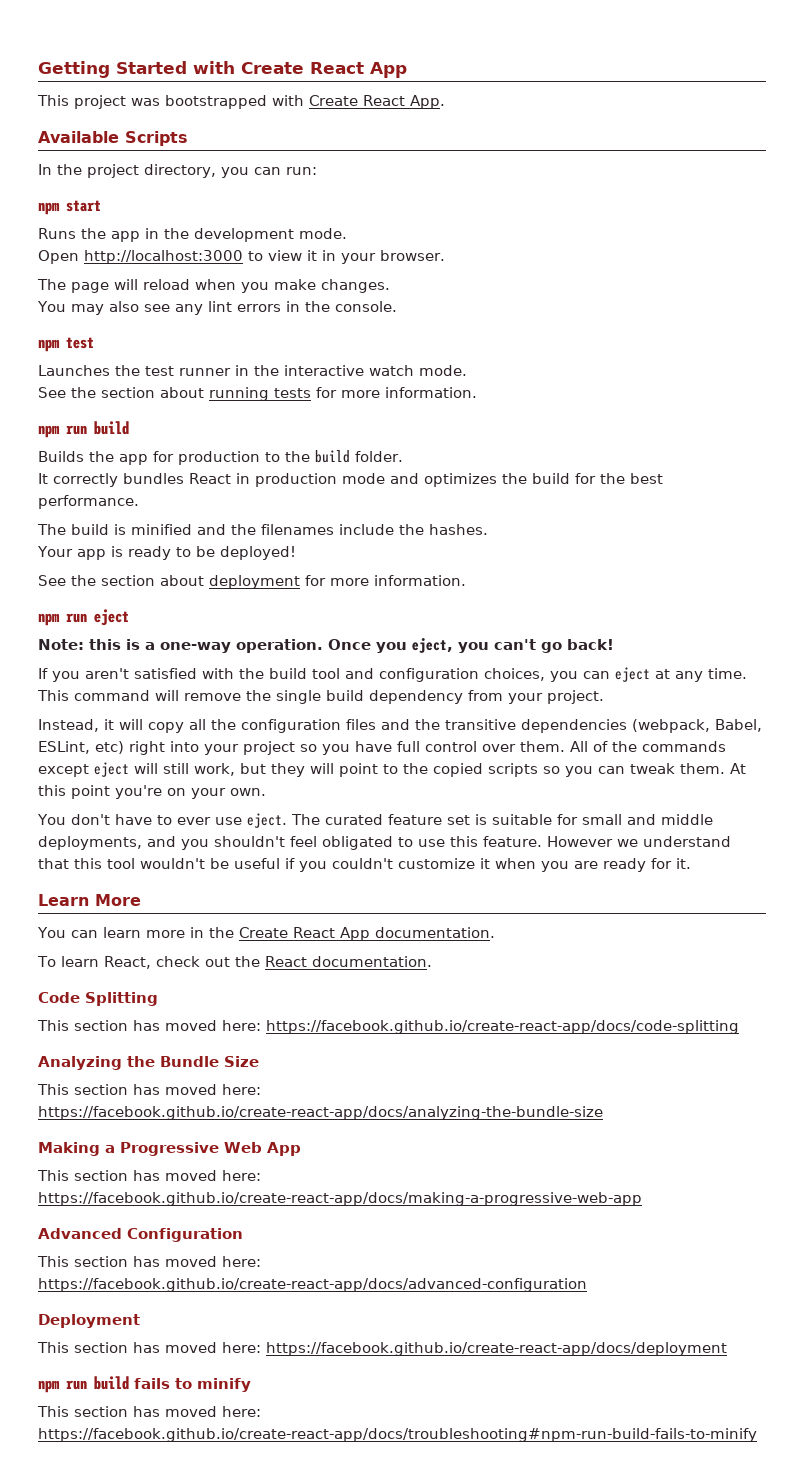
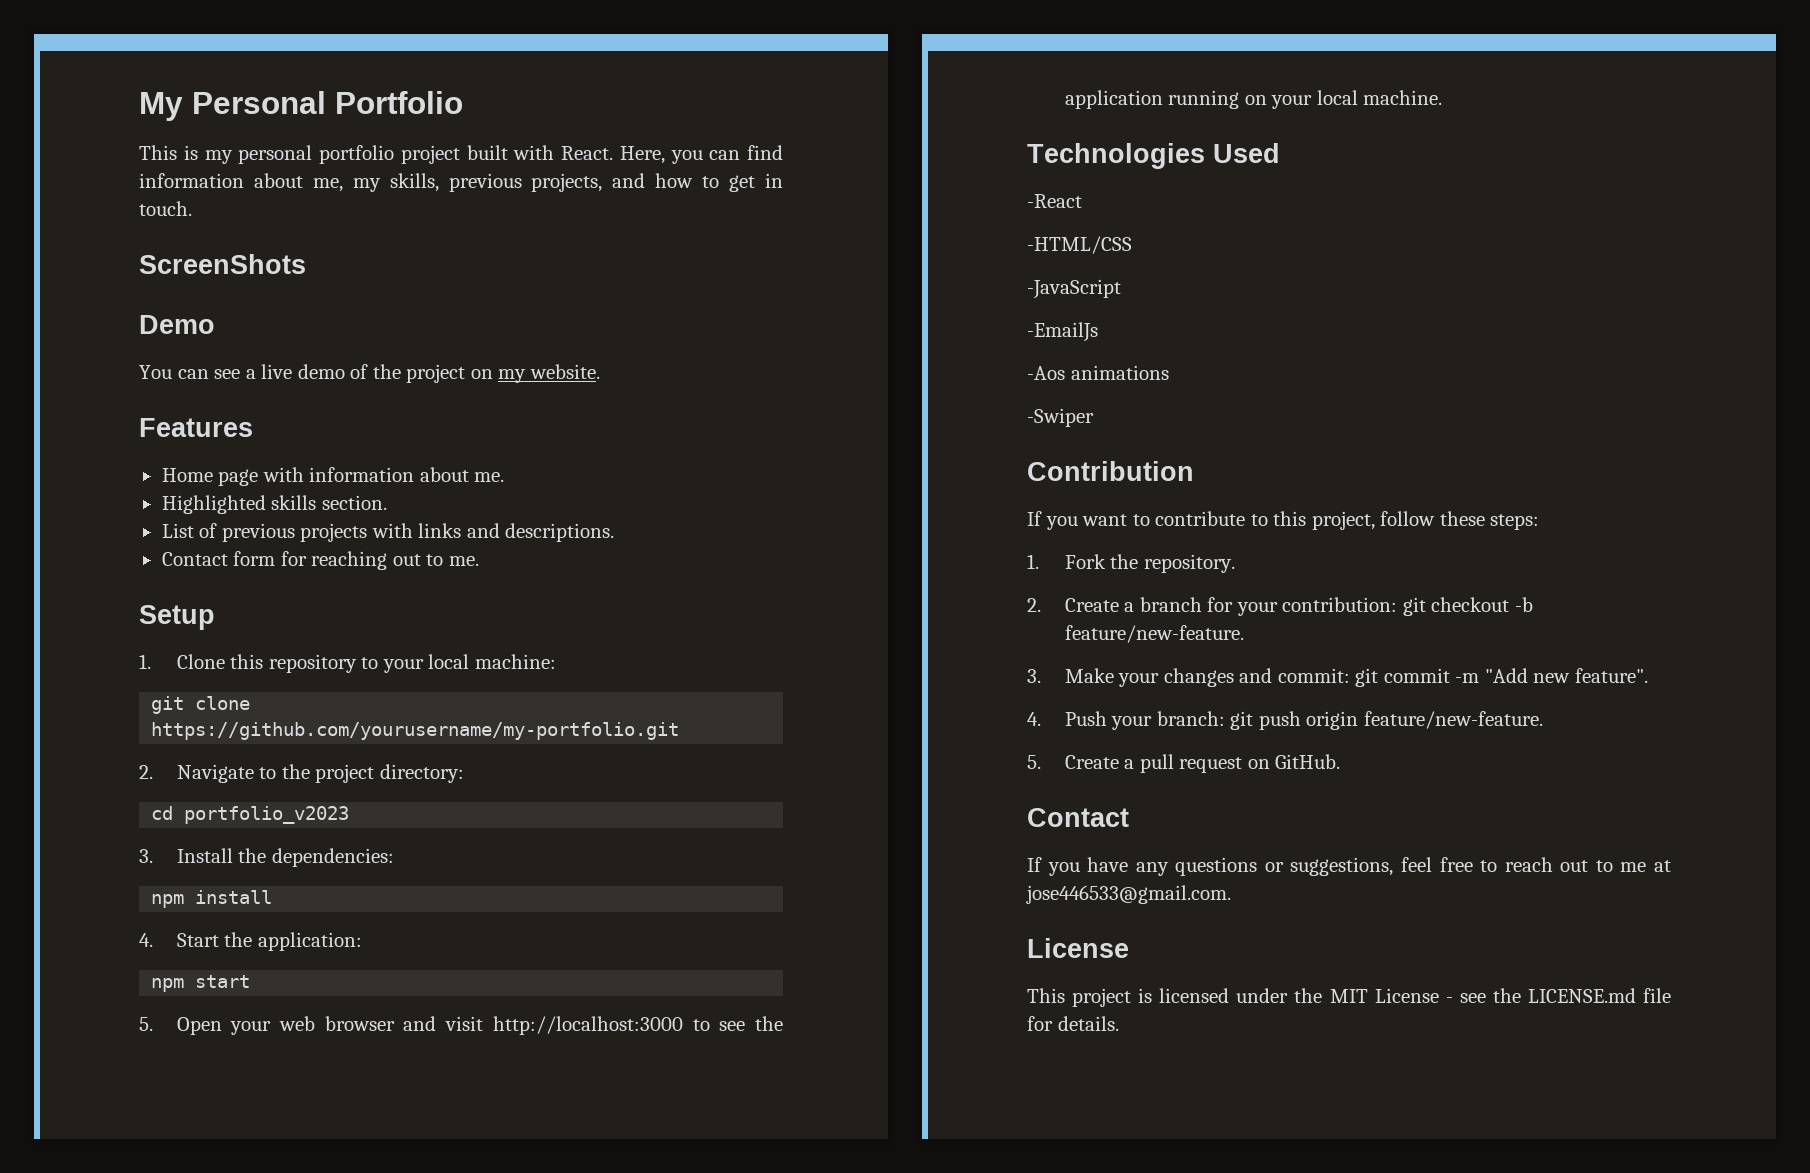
- Getting Started with Create React App
- This project was bootstrapped with Create React App.
- Available Scripts
- In the project directory, you can run:
+ My Personal Portfolio
+ This is my personal portfolio project built with React. Here, you can find information about me, my skills, previous projects, and how to get in touch.
+ ScreenShots
+ Demo
+ You can see a live demo of the project on my website.
+ Features
+ Home page with information about me.
+ Highlighted skills section.
+ List of previous projects with links and descriptions.
+ Contact form for reaching out to me.
+ Setup
+ 1. Clone this repository to your local machine:
+ git clone https://github.com/yourusername/my-portfolio.git
+ 2. Navigate to the project directory:
+ cd portfolio_v2023
+ 3. Install the dependencies:
+ npm install
+ 4. Start the application:
  npm start
- Runs the app in the development mode.
- Open http://localhost:3000 to view it in your browser.
- The page will reload when you make changes.
- You may also see any lint errors in the console.
- npm test
- Launches the test runner in the interactive watch mode.
- See the section about running tests for more information.
- npm run build
- Builds the app for production to the build folder.
- It correctly bundles React in production mode and optimizes the build for the best performance.
- The build is minified and the filenames include the hashes.
- Your app is ready to be deployed!
- See the section about deployment for more information.
- npm run eject
- Note: this is a one-way operation. Once you eject, you can't go back!
- If you aren't satisfied with the build tool and configuration choices, you can eject at any time. This command will remove the single build dependency from your project.
- Instead, it will copy all the configuration files and the transitive dependencies (webpack, Babel, ESLint, etc) right into your project so you have full control over them. All of the commands except eject will still work, but they will point to the copied scripts so you can tweak them. At this point you're on your own.
- You don't have to ever use eject. The curated feature set is suitable for small and middle deployments, and you shouldn't feel obligated to use this feature. However we understand that this tool wouldn't be useful if you couldn't customize it when you are ready for it.
- Learn More
- You can learn more in the Create React App documentation.
- To learn React, check out the React documentation.
- Code Splitting
- This section has moved here: https://facebook.github.io/create-react-app/docs/code-splitting
- Analyzing the Bundle Size
- This section has moved here: https://facebook.github.io/create-react-app/docs/analyzing-the-bundle-size
- Making a Progressive Web App
- This section has moved here: https://facebook.github.io/create-react-app/docs/making-a-progressive-web-app
- Advanced Configuration
- This section has moved here: https://facebook.github.io/create-react-app/docs/advanced-configuration
- Deployment
- This section has moved here: https://facebook.github.io/create-react-app/docs/deployment
- npm run build fails to minify
- This section has moved here: https://facebook.github.io/create-react-app/docs/troubleshooting#npm-run-build-fails-to-minify
+ 5. Open your web browser and visit http://localhost:3000 to see the application running on your local machine.
+ Technologies Used
+ -React
+ -HTML/CSS
+ -JavaScript
+ -EmailJs
+ -Aos animations
+ -Swiper
+ Contribution
+ If you want to contribute to this project, follow these steps:
+ 1. Fork the repository.
+ 2. Create a branch for your contribution: git checkout -b feature/new-feature.
+ 3. Make your changes and commit: git commit -m "Add new feature".
+ 4. Push your branch: git push origin feature/new-feature.
+ 5. Create a pull request on GitHub.
+ Contact
+ If you have any questions or suggestions, feel free to reach out to me at jose446533@gmail.com.
+ License
+ This project is licensed under the MIT License - see the LICENSE.md file for details.

